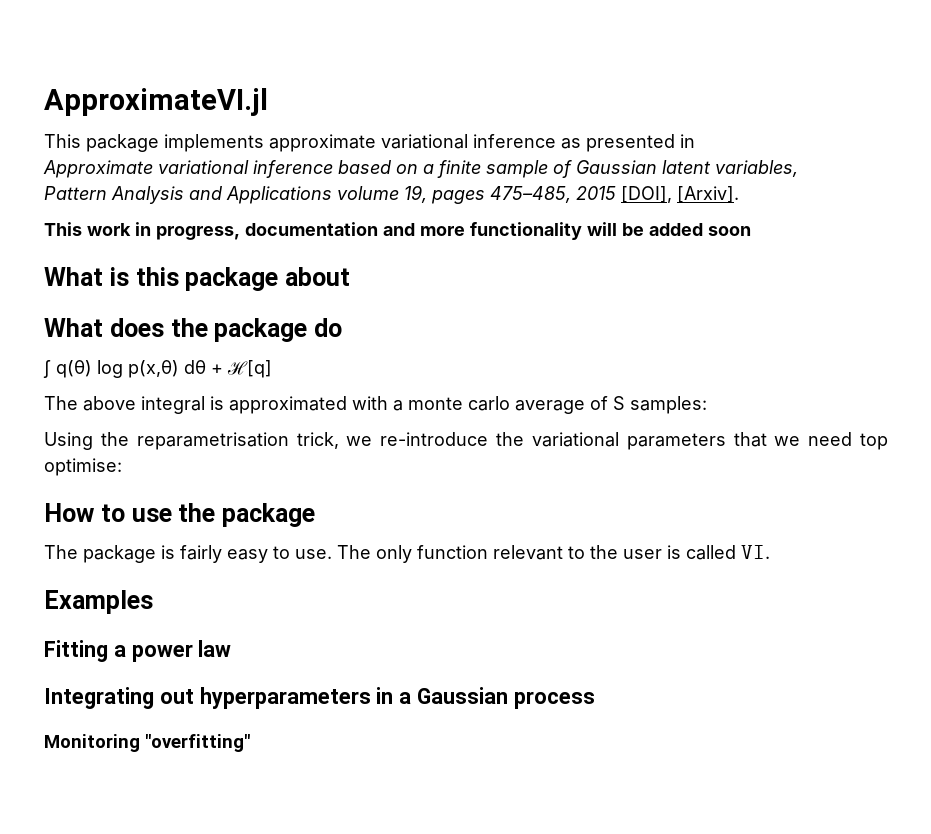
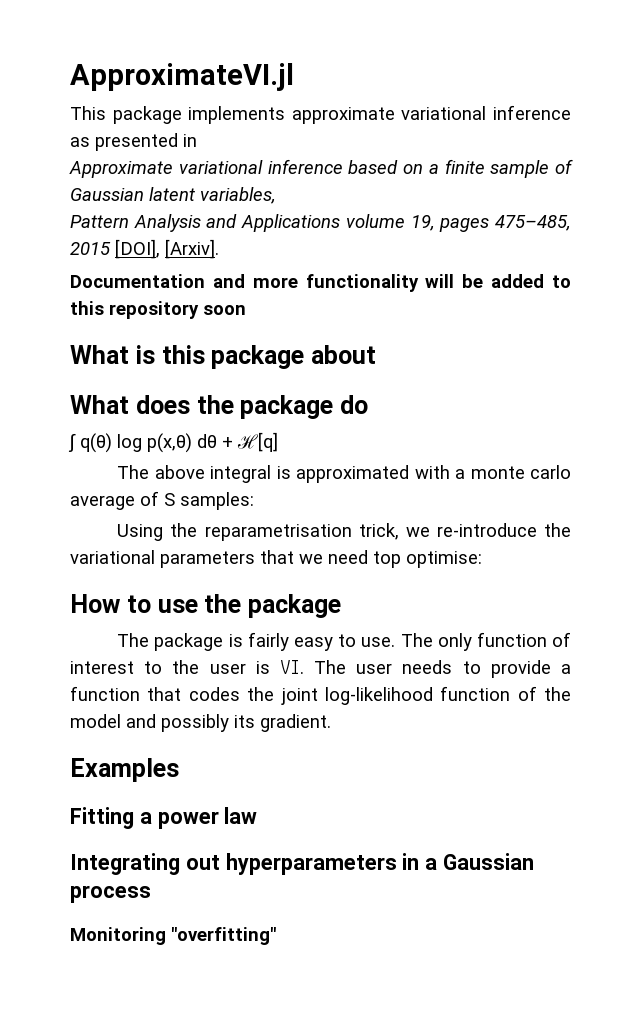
- This work in progress, documentation and more functionality will be added soon
+ Documentation and more functionality will be added to this repository soon
- The only function relevant to the user is called VI.
+ The only function of interest to the user is VI. The user needs to provide a function that codes the joint log-likelihood function of the model and possibly its gradient.

